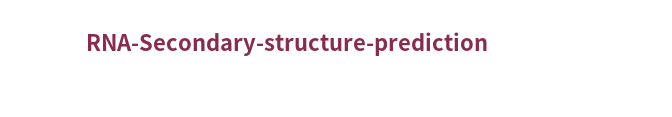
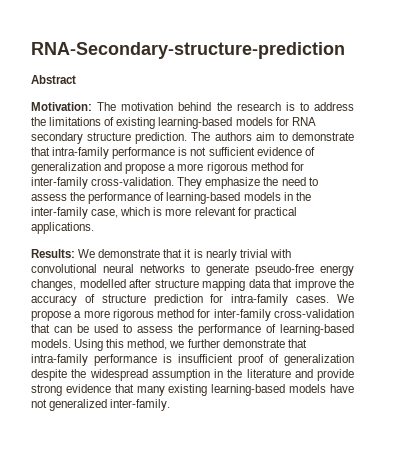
+ Abstract
+ Motivation: The motivation behind the research is to address the limitations of existing learning-based models for RNA secondary structure prediction. The authors aim to demonstrate that intra-family performance is not sufficient evidence of generalization and propose a more rigorous method for inter-family cross-validation. They emphasize the need to assess the performance of learning-based models in the inter-family case, which is more relevant for practical applications.
+ Results: We demonstrate that it is nearly trivial with convolutional neural networks to generate pseudo-free energy changes, modelled after structure mapping data that improve the accuracy of structure prediction for intra-family cases. We propose a more rigorous method for inter-family cross-validation that can be used to assess the performance of learning-based models. Using this method, we further demonstrate that intra-family performance is insufficient proof of generalization despite the widespread assumption in the literature and provide strong evidence that many existing learning-based models have not generalized inter-family.

